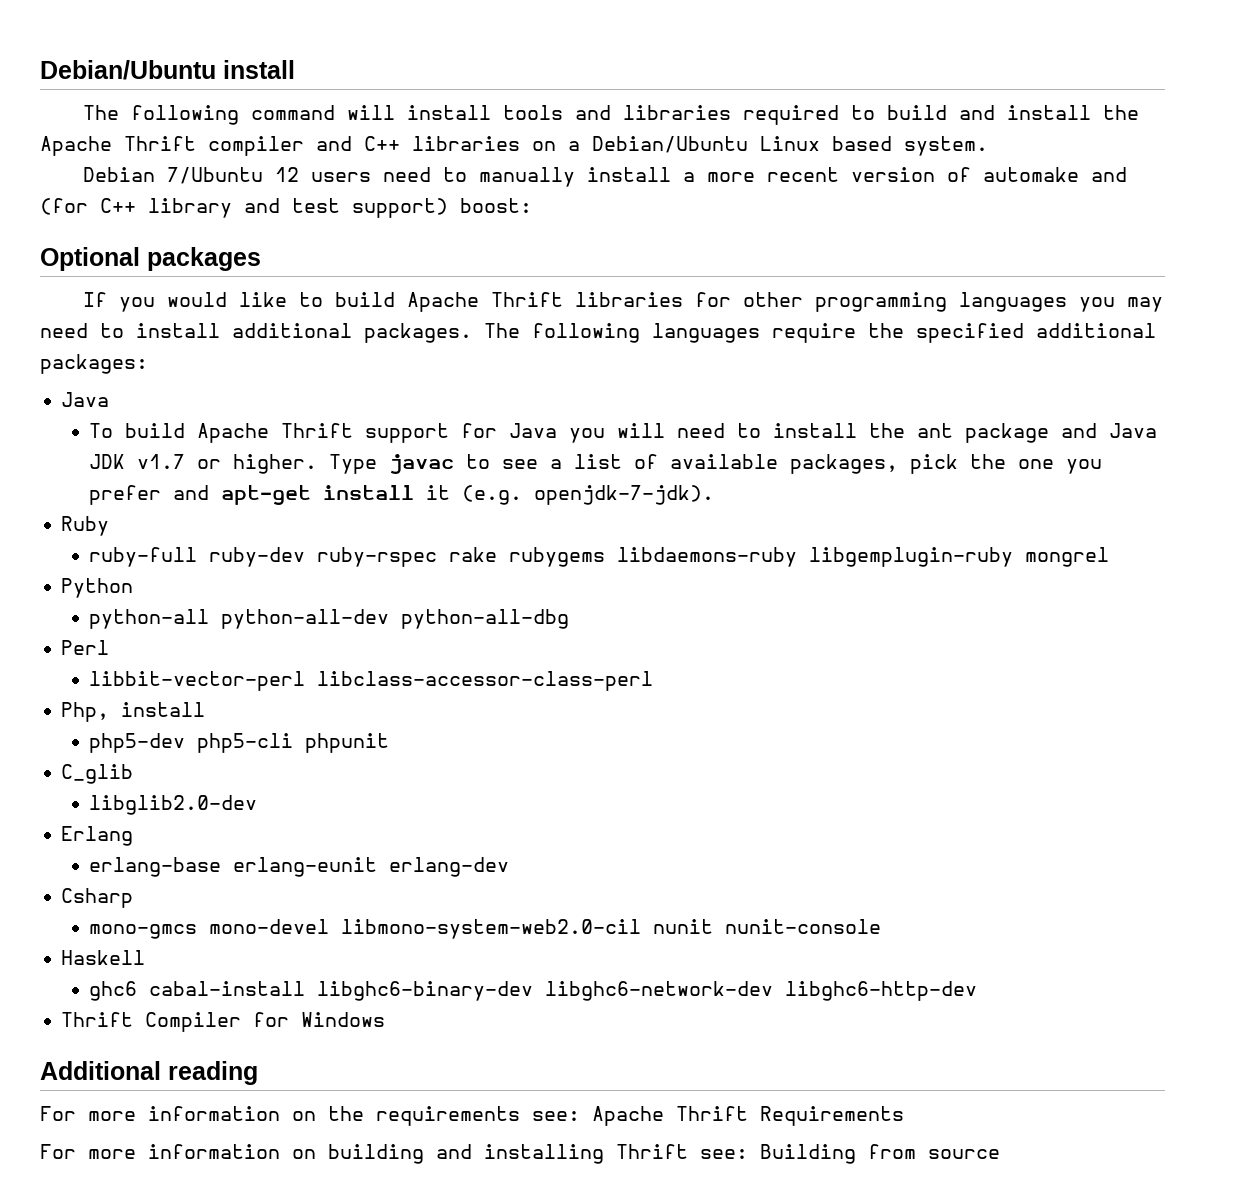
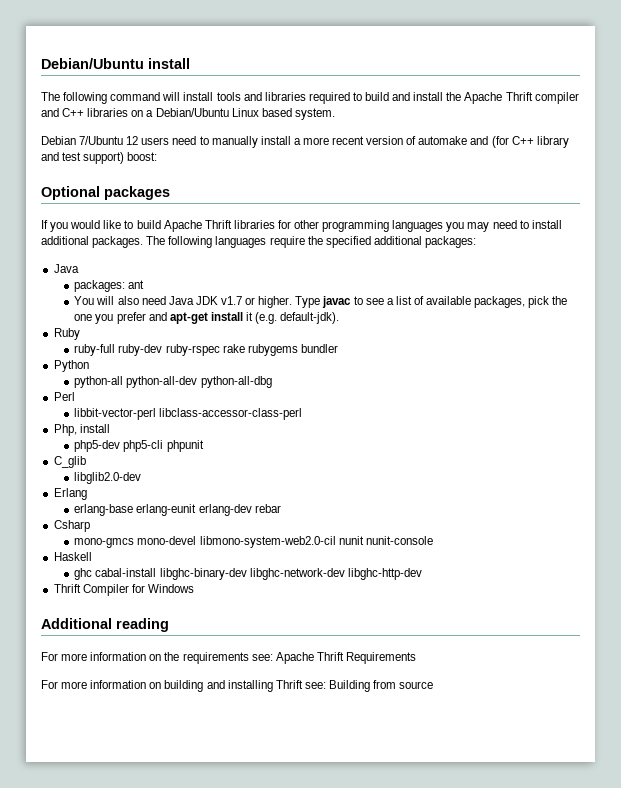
- To build Apache Thrift support for Java you will need to install the ant package and Java JDK v1.7 or higher.
+ packages: ant
+ You will also need Java JDK v1.7 or higher.
- Type javac to see a list of available packages, pick the one you prefer and apt-get install it (e.g. openjdk-7-jdk).
+ Type javac to see a list of available packages, pick the one you prefer and apt-get install it (e.g. default-jdk).
- ruby-full ruby-dev ruby-rspec rake rubygems libdaemons-ruby libgemplugin-ruby mongrel
+ ruby-full ruby-dev ruby-rspec rake rubygems bundler
- erlang-base erlang-eunit erlang-dev
+ erlang-base erlang-eunit erlang-dev rebar
- ghc6 cabal-install libghc6-binary-dev libghc6-network-dev libghc6-http-dev
+ ghc cabal-install libghc-binary-dev libghc-network-dev libghc-http-dev

